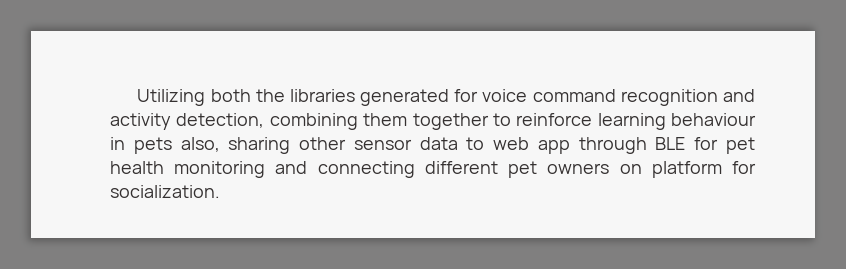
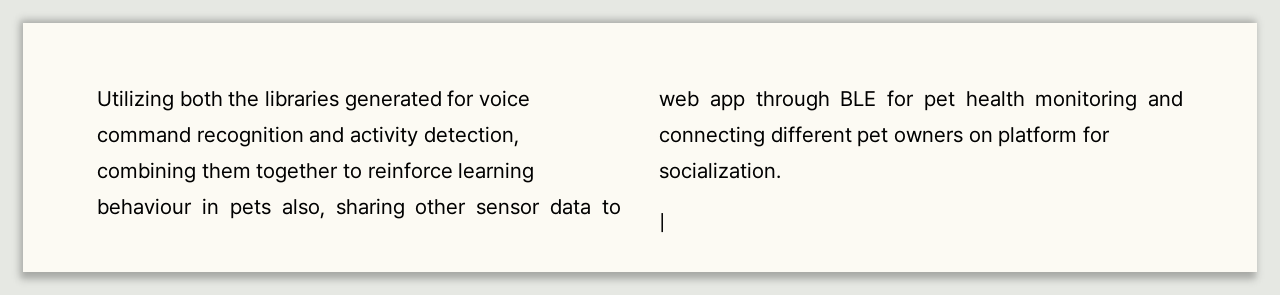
+ |

